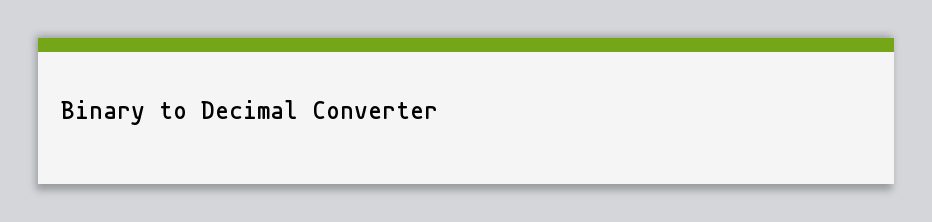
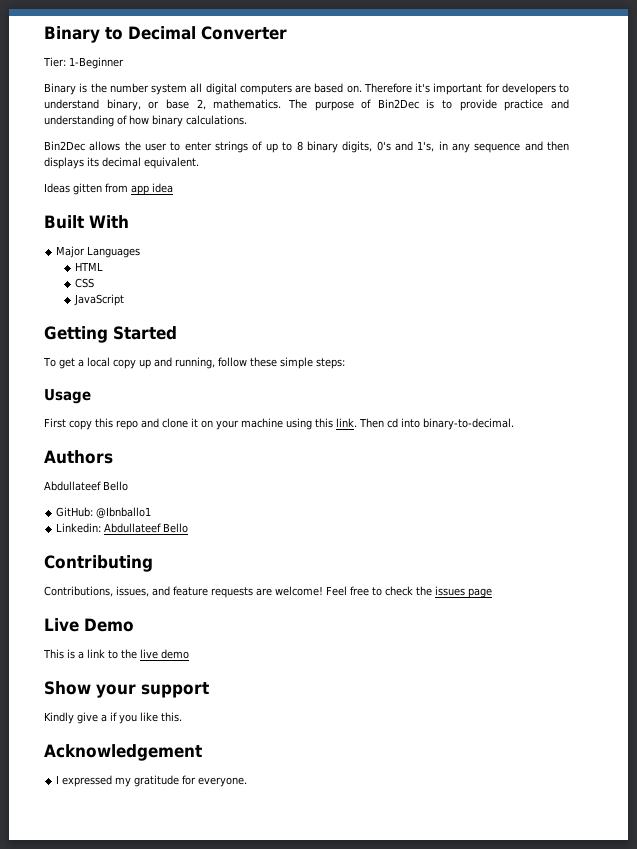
+ Tier: 1-Beginner
+ Binary is the number system all digital computers are based on. Therefore it's important for developers to understand binary, or base 2, mathematics. The purpose of Bin2Dec is to provide practice and understanding of how binary calculations.
+ Bin2Dec allows the user to enter strings of up to 8 binary digits, 0's and 1's, in any sequence and then displays its decimal equivalent.
+ Ideas gitten from app idea
+ Built With
+ Major Languages
+ HTML
+ CSS
+ JavaScript
+ Getting Started
+ To get a local copy up and running, follow these simple steps:
+ Usage
+ First copy this repo and clone it on your machine using this link. Then cd into binary-to-decimal.
+ Authors
+ Abdullateef Bello
+ GitHub: @Ibnballo1
+ Linkedin: Abdullateef Bello
+ Contributing
+ Contributions, issues, and feature requests are welcome! Feel free to check the issues page
+ Live Demo
+ This is a link to the live demo
+ Show your support
+ Kindly give a if you like this.
+ Acknowledgement
+ I expressed my gratitude for everyone.

